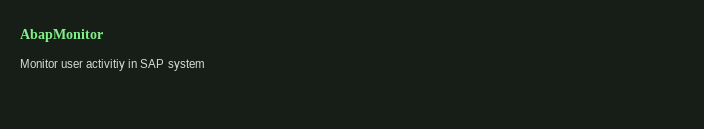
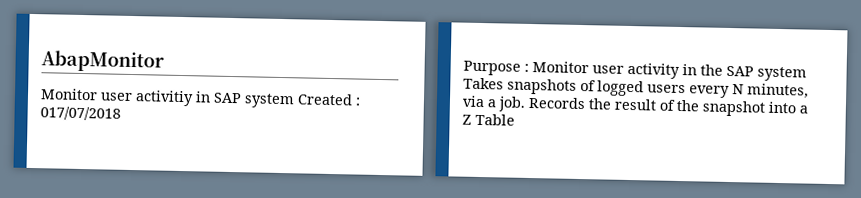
- Monitor user activitiy in SAP system
+ Monitor user activitiy in SAP system Created : 017/07/2018
+ Purpose : Monitor user activity in the SAP system Takes snapshots of logged users every N minutes, via a job. Records the result of the snapshot into a Z Table

